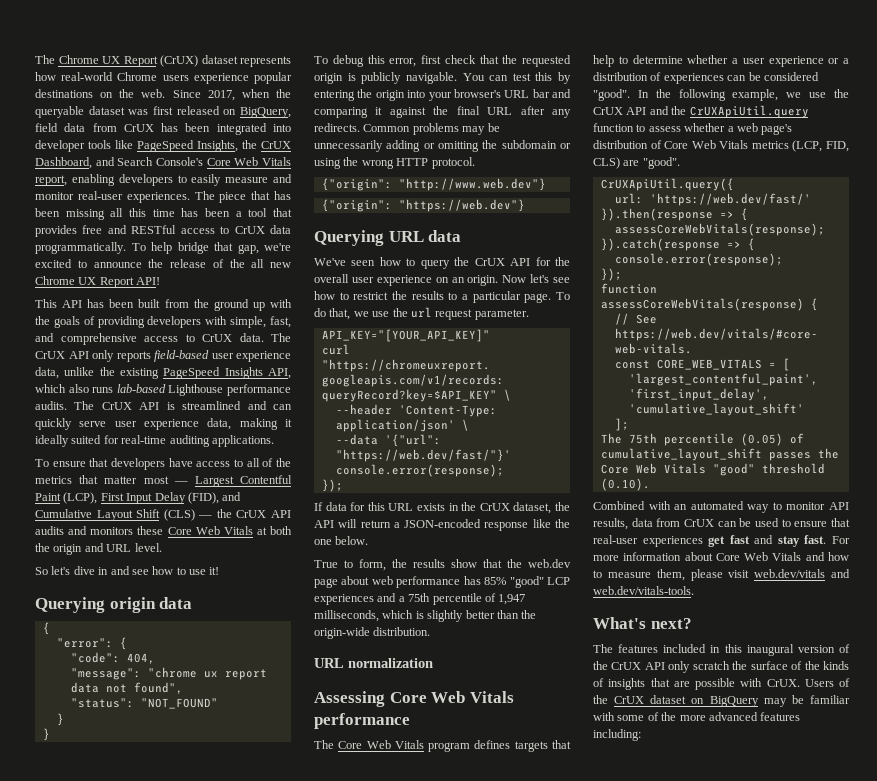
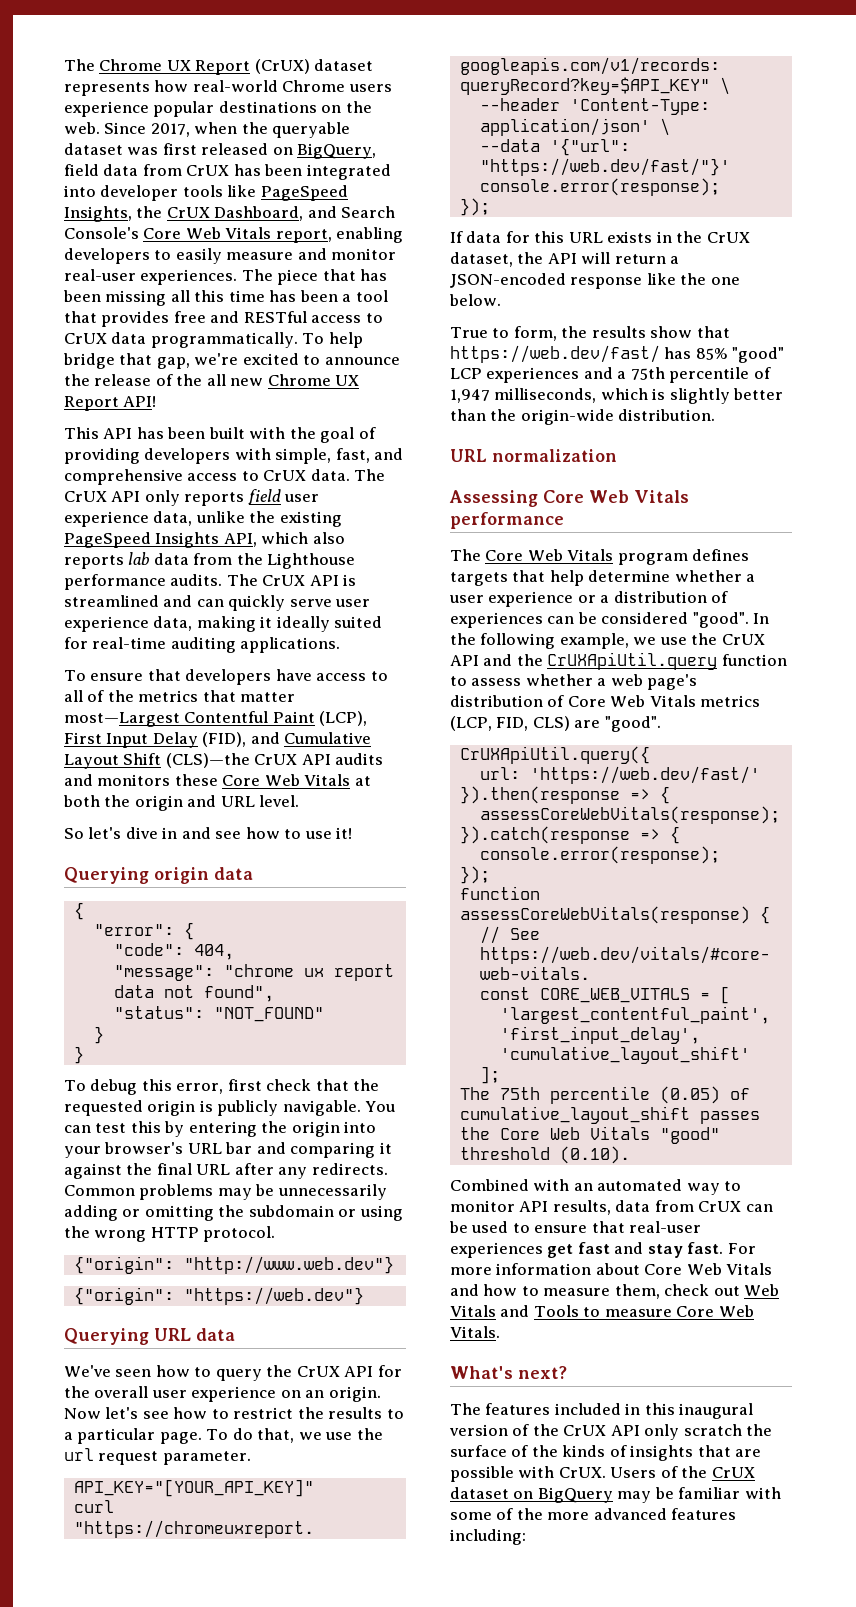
- This API has been built from the ground up with the goals of providing developers with simple, fast, and comprehensive access to CrUX data.
+ This API has been built with the goal of providing developers with simple, fast, and comprehensive access to CrUX data.
- The CrUX API only reports field-based user experience data, unlike the existing PageSpeed Insights API, which also runs lab-based Lighthouse performance audits.
+ The CrUX API only reports field user experience data, unlike the existing PageSpeed Insights API, which also reports lab data from the Lighthouse performance audits.
- To ensure that developers have access to all of the metrics that matter most — Largest Contentful Paint (LCP), First Input Delay (FID), and Cumulative Layout Shift (CLS) — the CrUX API audits and monitors these Core Web Vitals at both the origin and URL level.
+ To ensure that developers have access to all of the metrics that matter most—Largest Contentful Paint (LCP), First Input Delay (FID), and Cumulative Layout Shift (CLS)—the CrUX API audits and monitors these Core Web Vitals at both the origin and URL level.
- True to form, the results show that the web.dev page about web performance has 85% "good" LCP experiences and a 75th percentile of 1,947 milliseconds, which is slightly better than the origin-wide distribution.
+ True to form, the results show that https://web.dev/fast/ has 85% "good" LCP experiences and a 75th percentile of 1,947 milliseconds, which is slightly better than the origin-wide distribution.
- The Core Web Vitals program defines targets that help to determine whether a user experience or a distribution of experiences can be considered "good".
+ The Core Web Vitals program defines targets that help determine whether a user experience or a distribution of experiences can be considered "good".
- For more information about Core Web Vitals and how to measure them, please visit web.dev/vitals and web.dev/vitals-tools.
+ For more information about Core Web Vitals and how to measure them, check out Web Vitals and Tools to measure Core Web Vitals.

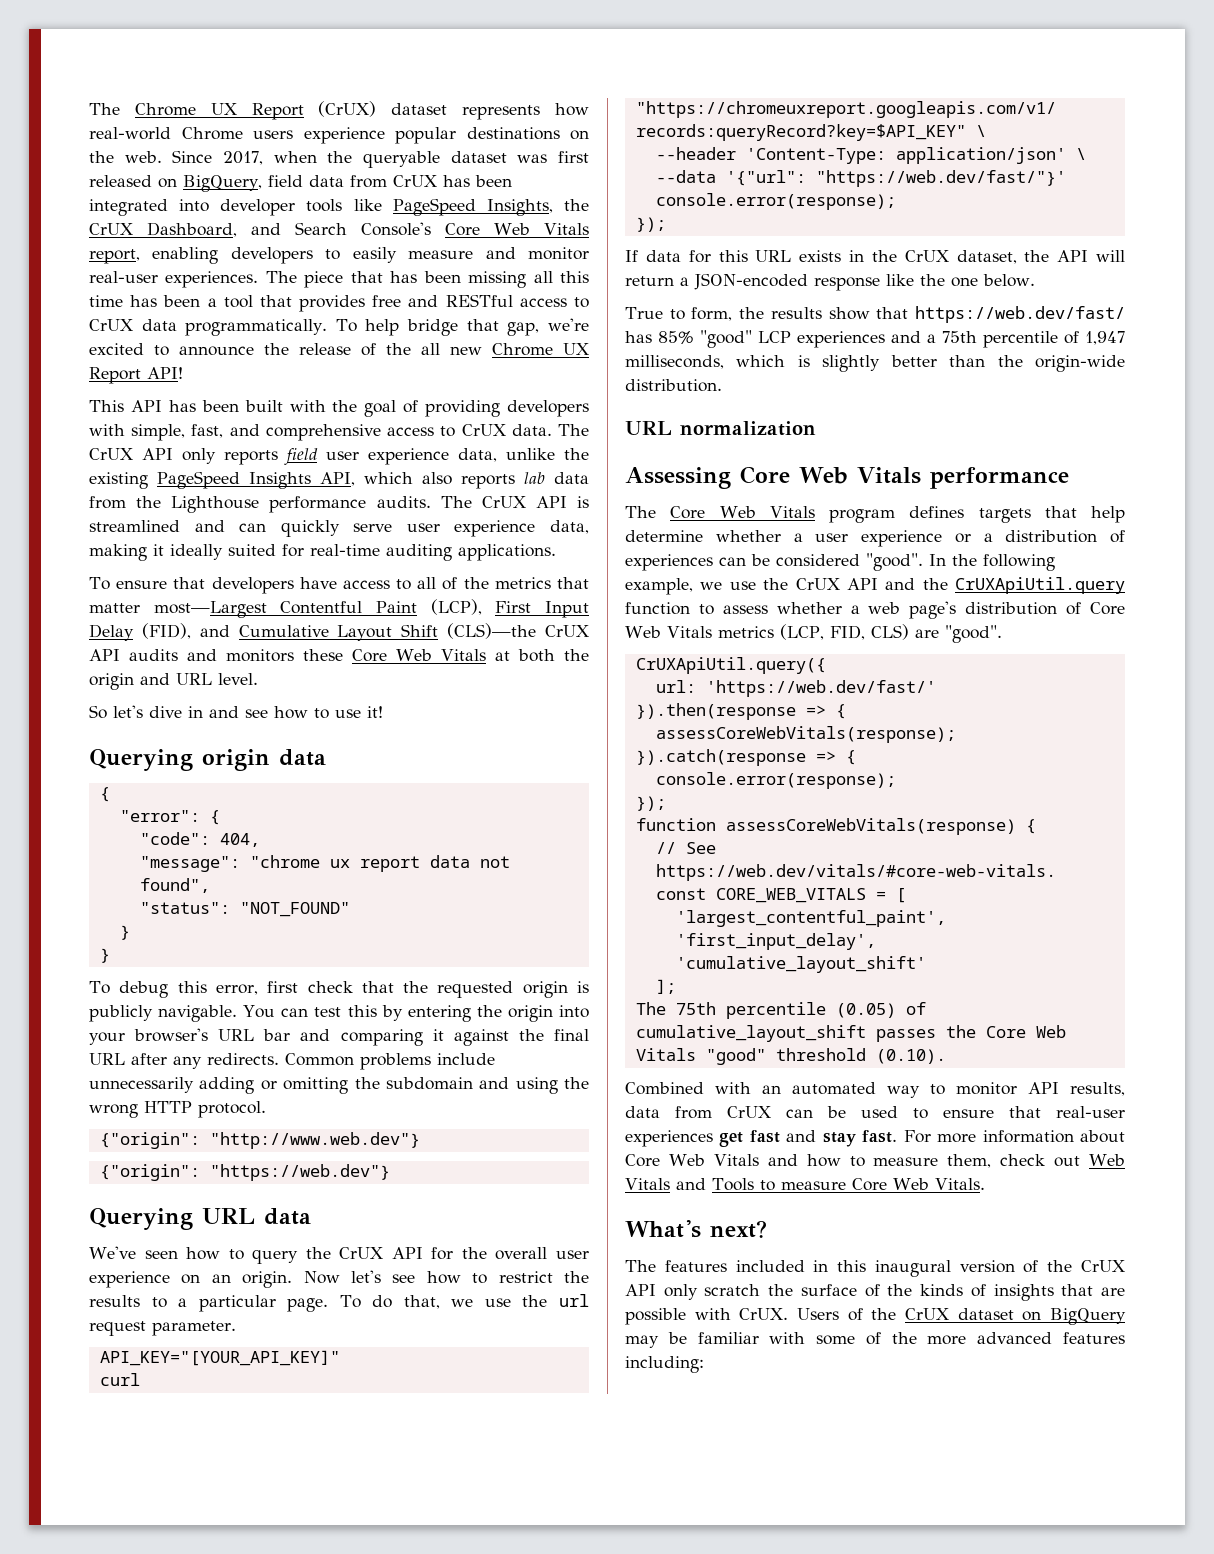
- Common problems may be unnecessarily adding or omitting the subdomain or using the wrong HTTP protocol.
+ Common problems include unnecessarily adding or omitting the subdomain and using the wrong HTTP protocol.

